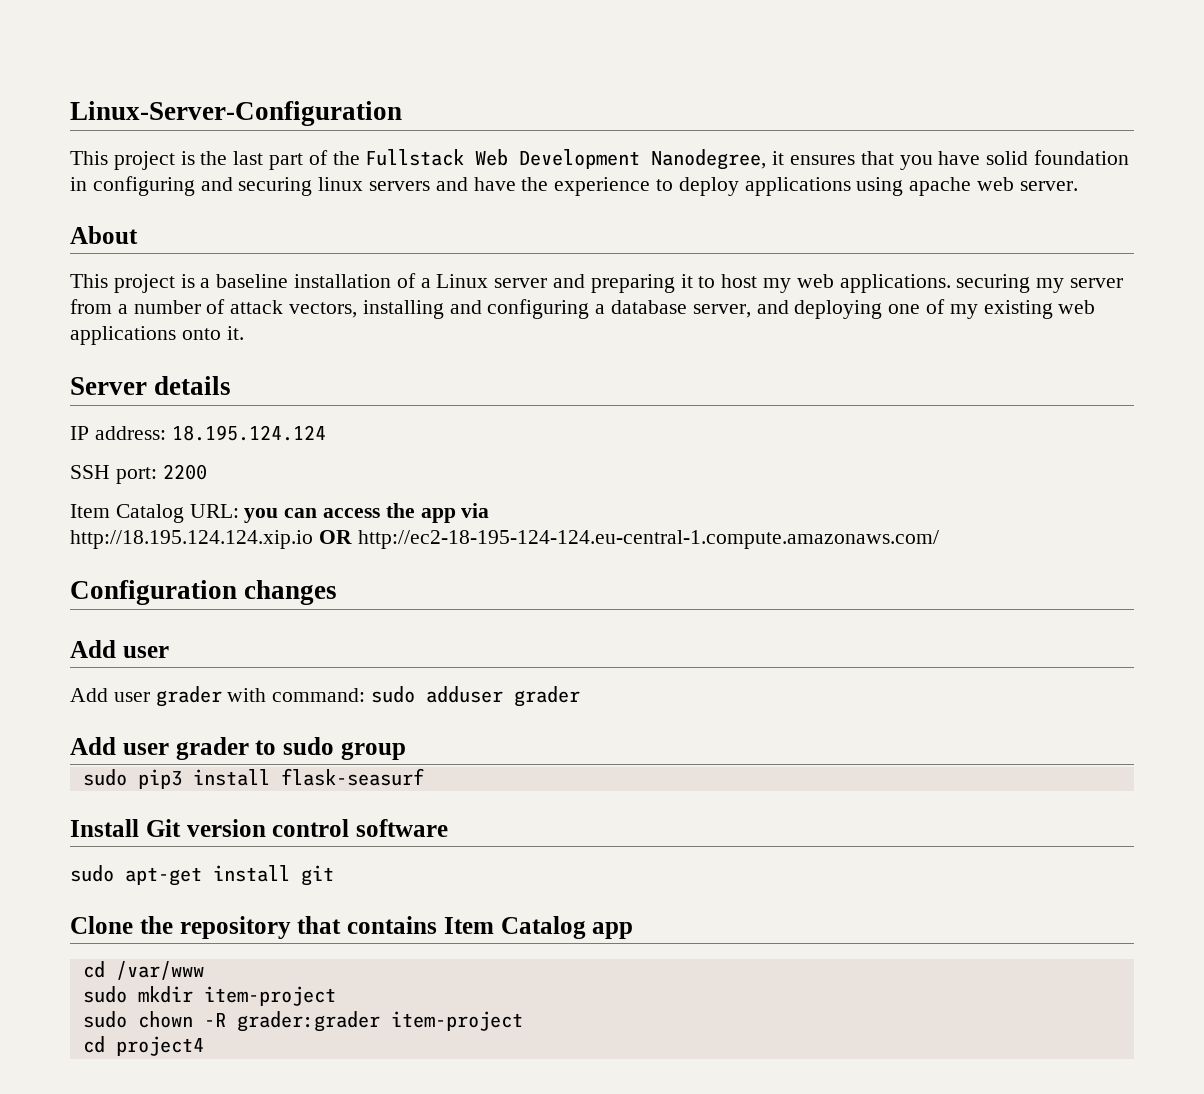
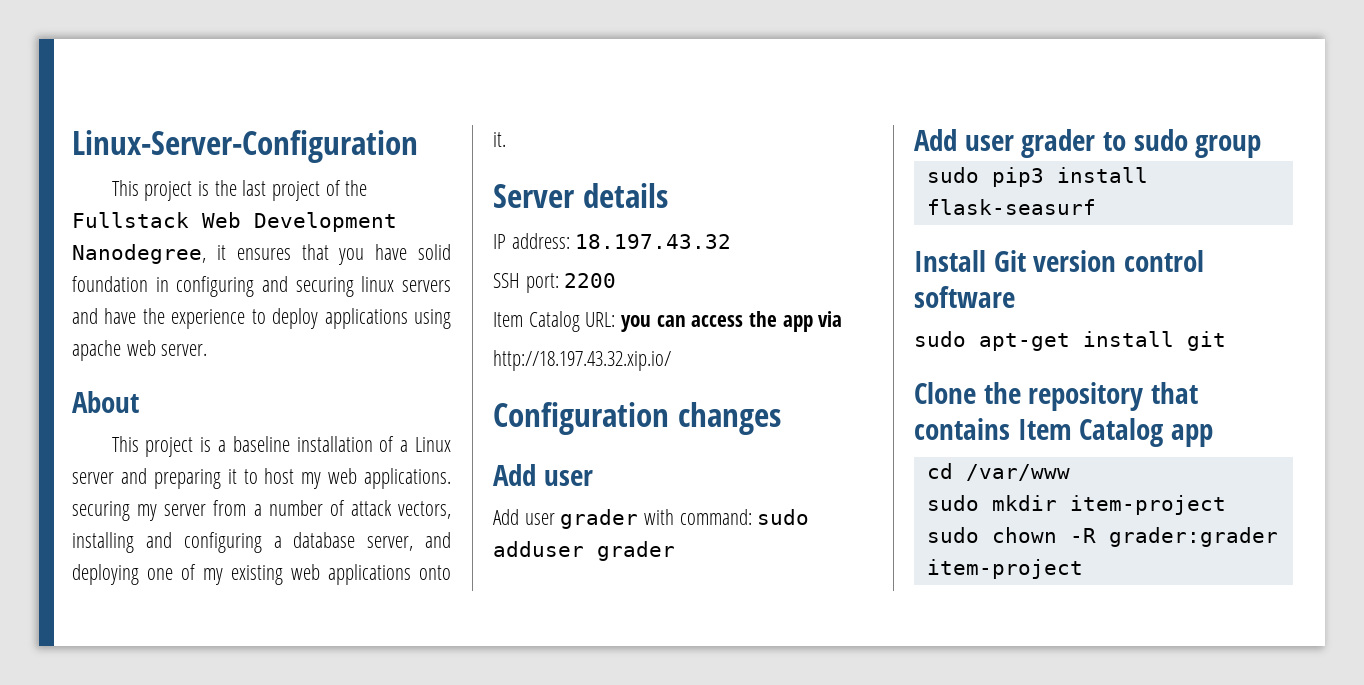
- This project is the last part of the Fullstack Web Development Nanodegree, it ensures that you have solid foundation in configuring and securing linux servers and have the experience to deploy applications using apache web server.
+ This project is the last project of the Fullstack Web Development Nanodegree, it ensures that you have solid foundation in configuring and securing linux servers and have the experience to deploy applications using apache web server.
- IP address: 18.195.124.124
+ IP address: 18.197.43.32
- http://18.195.124.124.xip.io OR http://ec2-18-195-124-124.eu-central-1.compute.amazonaws.com/
+ http://18.197.43.32.xip.io/
- cd project4

